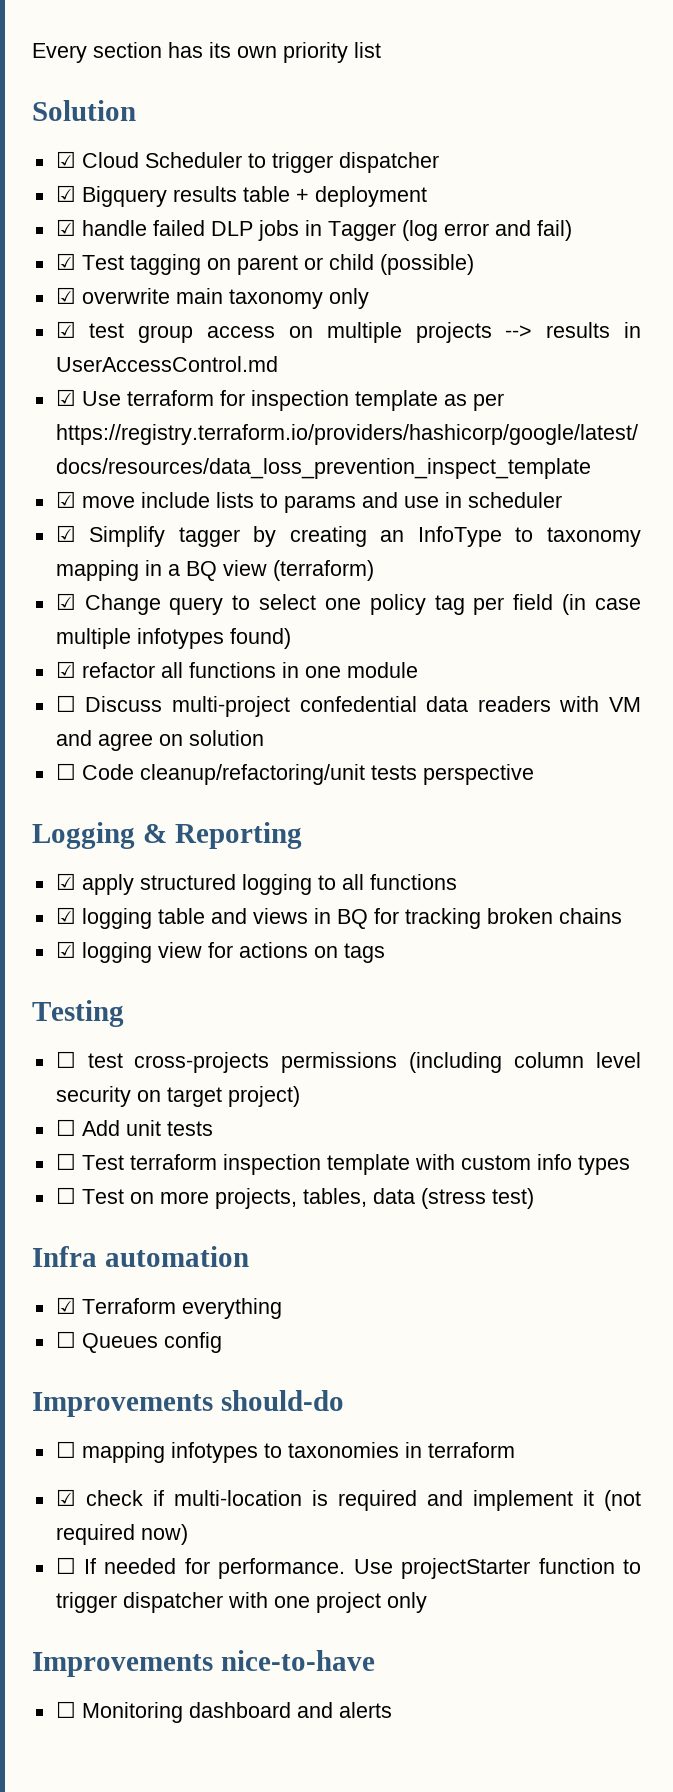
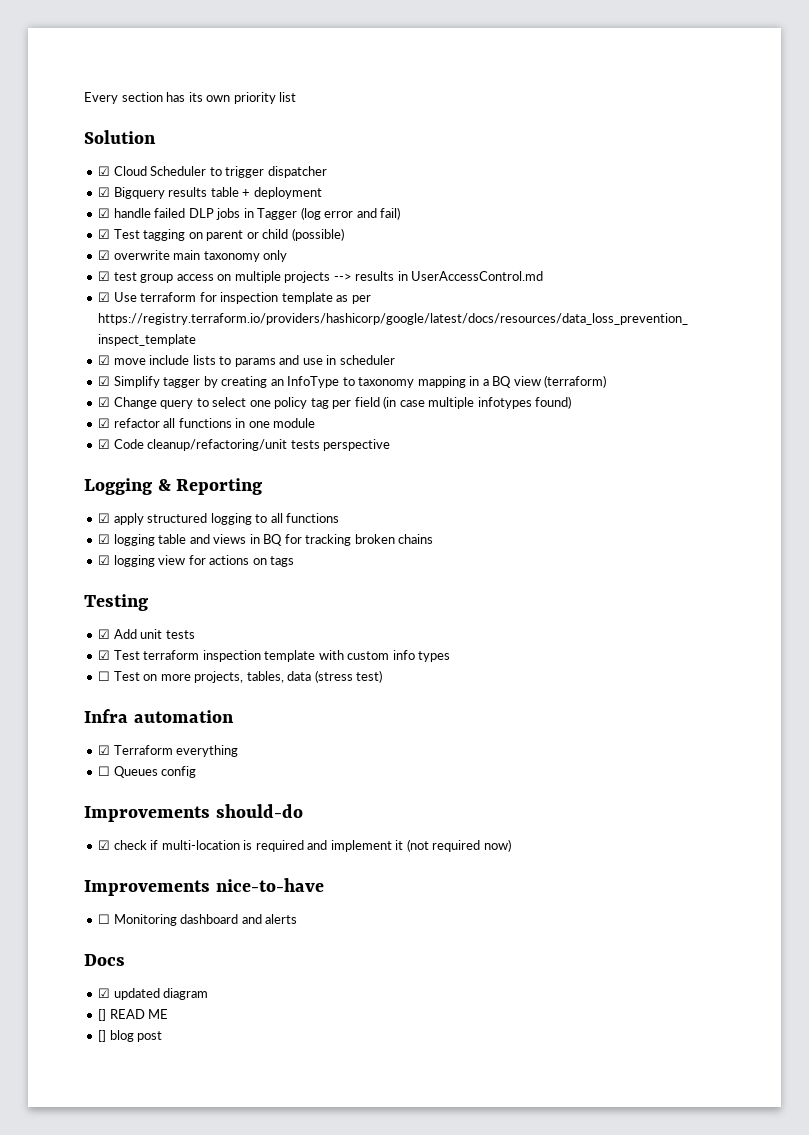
- ☐ Discuss multi-project confedential data readers with VM and agree on solution
- ☐ Code cleanup/refactoring/unit tests perspective
+ ☑ Code cleanup/refactoring/unit tests perspective
- ☐ test cross-projects permissions (including column level security on target project)
- ☐ Add unit tests
+ ☑ Add unit tests
- ☐ Test terraform inspection template with custom info types
+ ☑ Test terraform inspection template with custom info types
- ☐ mapping infotypes to taxonomies in terraform
- ☐ If needed for performance. Use projectStarter function to trigger dispatcher with one project only
+ Docs
+ ☑ updated diagram
+ [] READ ME
+ [] blog post

